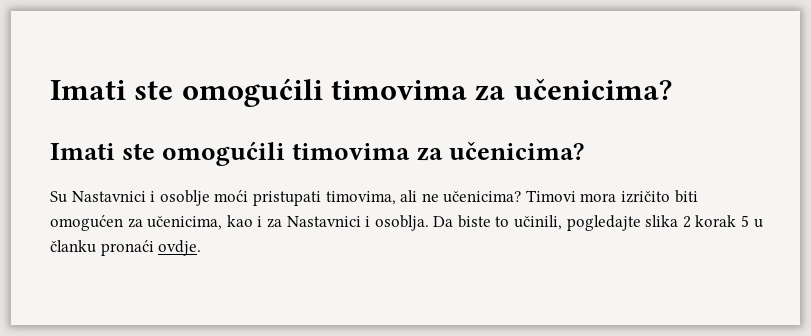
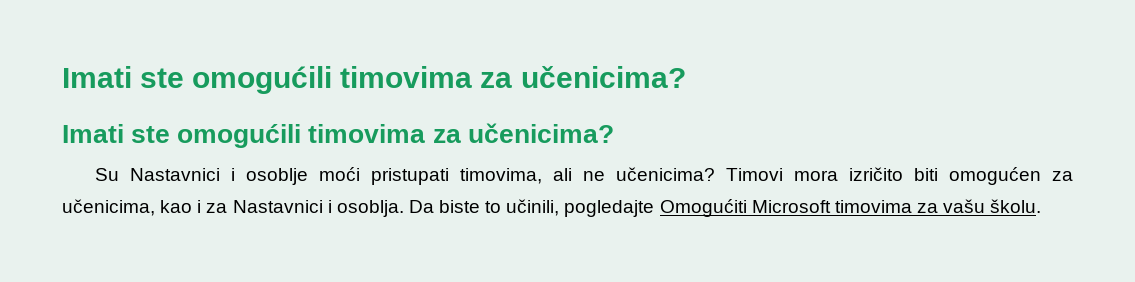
- Da biste to učinili, pogledajte slika 2 korak 5 u članku pronaći ovdje.
+ Da biste to učinili, pogledajte Omogućiti Microsoft timovima za vašu školu.

